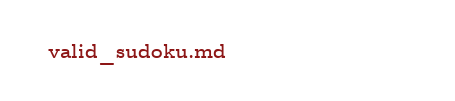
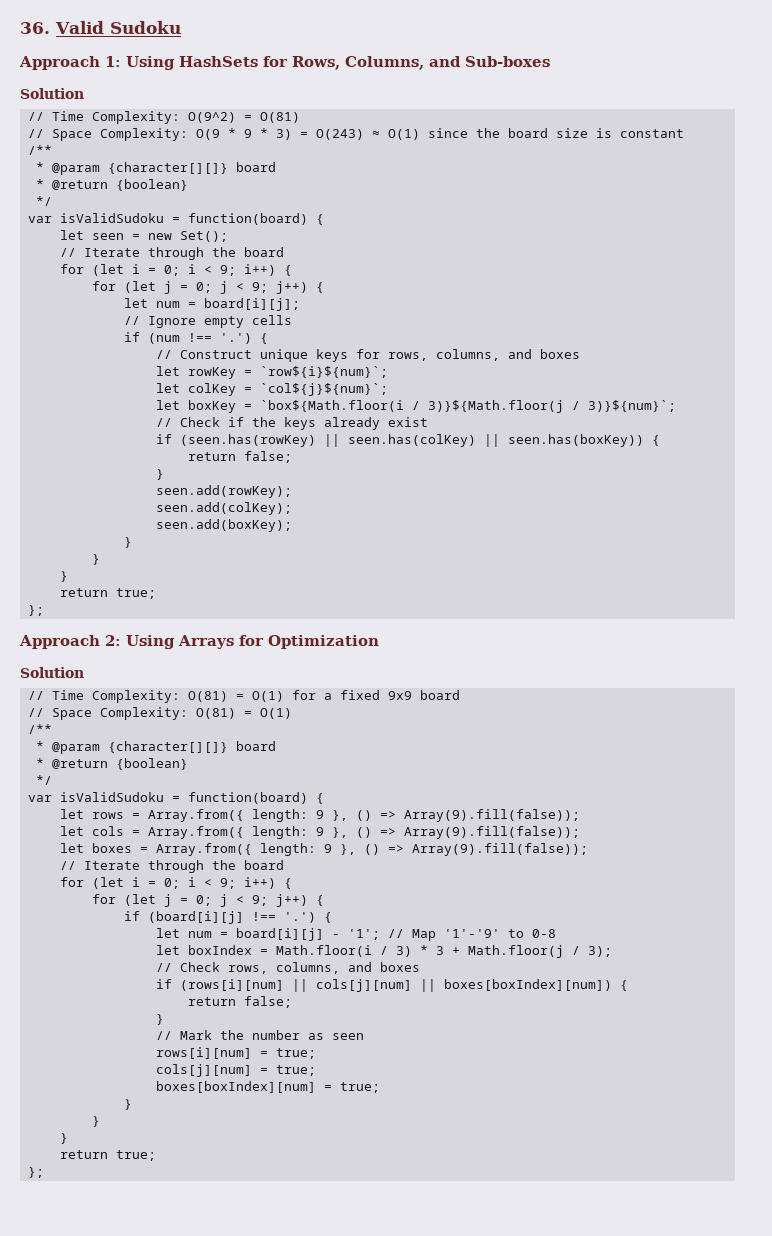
- valid_sudoku.md
+ 36. Valid Sudoku
+ Approach 1: Using HashSets for Rows, Columns, and Sub-boxes
+ Solution
+ // Time Complexity: O(9^2) = O(81)
+ // Space Complexity: O(9 * 9 * 3) = O(243) ≈ O(1) since the board size is constant
+ /**
+ * @param {character[][]} board
+ * @return {boolean}
+ */
+ var isValidSudoku = function(board) {
+ let seen = new Set();
+ // Iterate through the board
+ for (let i = 0; i < 9; i++) {
+ for (let j = 0; j < 9; j++) {
+ let num = board[i][j];
+ // Ignore empty cells
+ if (num !== '.') {
+ // Construct unique keys for rows, columns, and boxes
+ let rowKey = `row${i}${num}`;
+ let colKey = `col${j}${num}`;
+ let boxKey = `box${Math.floor(i / 3)}${Math.floor(j / 3)}${num}`;
+ // Check if the keys already exist
+ if (seen.has(rowKey) || seen.has(colKey) || seen.has(boxKey)) {
+ return false;
+ }
+ seen.add(rowKey);
+ seen.add(colKey);
+ seen.add(boxKey);
+ }
+ }
+ }
+ return true;
+ };
+ Approach 2: Using Arrays for Optimization
+ Solution
+ // Time Complexity: O(81) = O(1) for a fixed 9x9 board
+ // Space Complexity: O(81) = O(1)
+ /**
+ * @param {character[][]} board
+ * @return {boolean}
+ */
+ var isValidSudoku = function(board) {
+ let rows = Array.from({ length: 9 }, () => Array(9).fill(false));
+ let cols = Array.from({ length: 9 }, () => Array(9).fill(false));
+ let boxes = Array.from({ length: 9 }, () => Array(9).fill(false));
+ // Iterate through the board
+ for (let i = 0; i < 9; i++) {
+ for (let j = 0; j < 9; j++) {
+ if (board[i][j] !== '.') {
+ let num = board[i][j] - '1'; // Map '1'-'9' to 0-8
+ let boxIndex = Math.floor(i / 3) * 3 + Math.floor(j / 3);
+ // Check rows, columns, and boxes
+ if (rows[i][num] || cols[j][num] || boxes[boxIndex][num]) {
+ return false;
+ }
+ // Mark the number as seen
+ rows[i][num] = true;
+ cols[j][num] = true;
+ boxes[boxIndex][num] = true;
+ }
+ }
+ }
+ return true;
+ };

